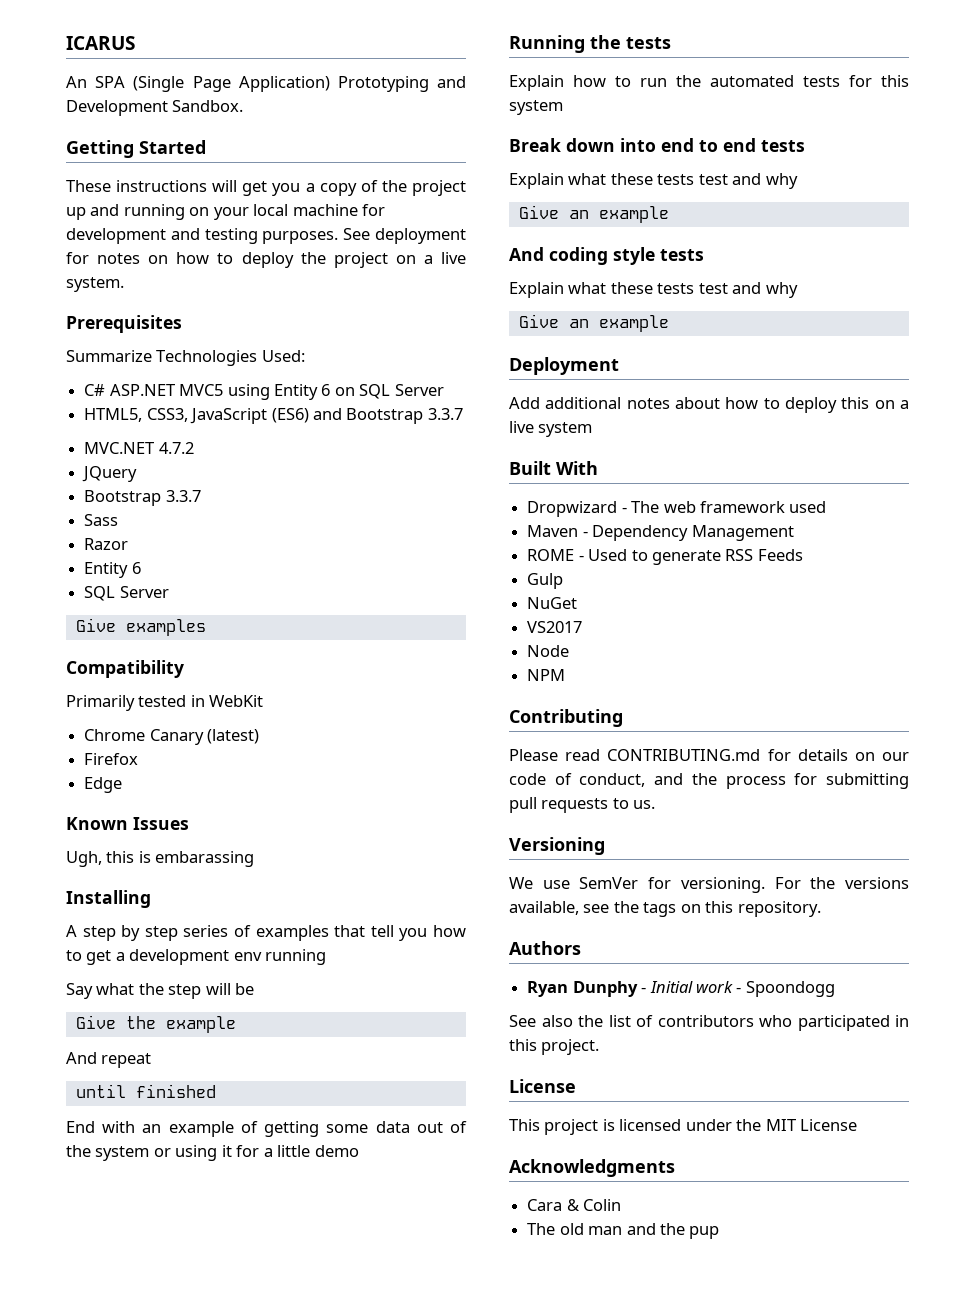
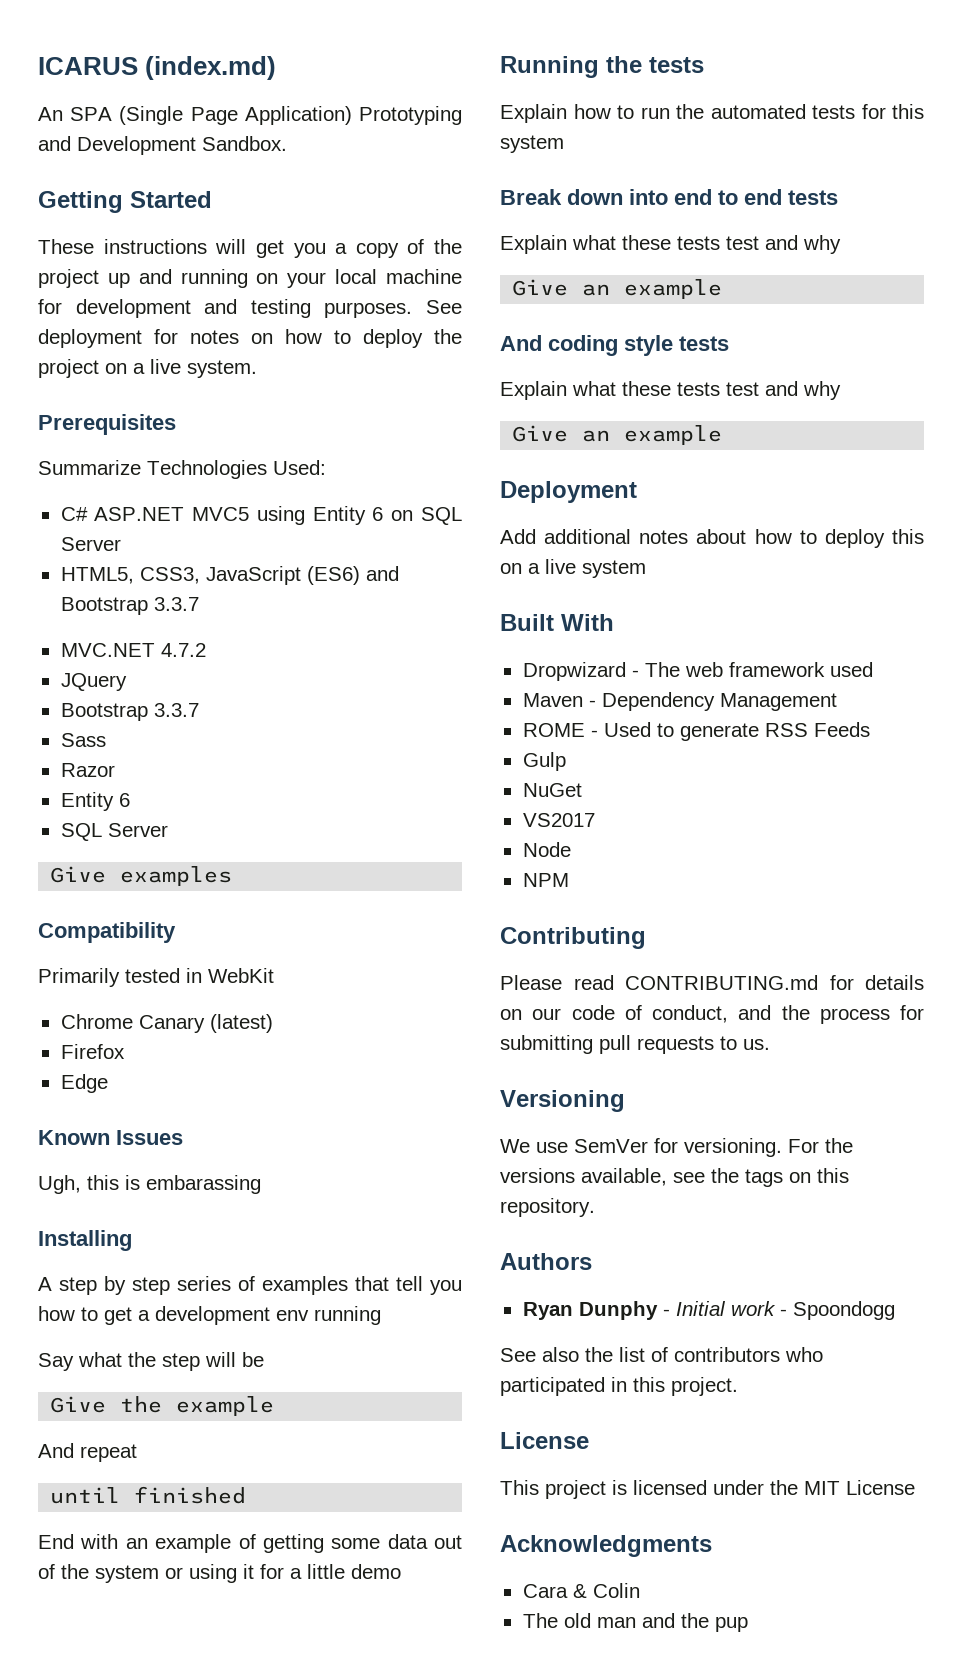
- ICARUS
+ ICARUS (index.md)

